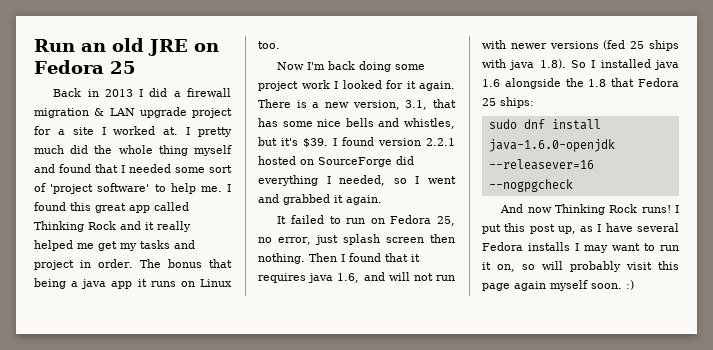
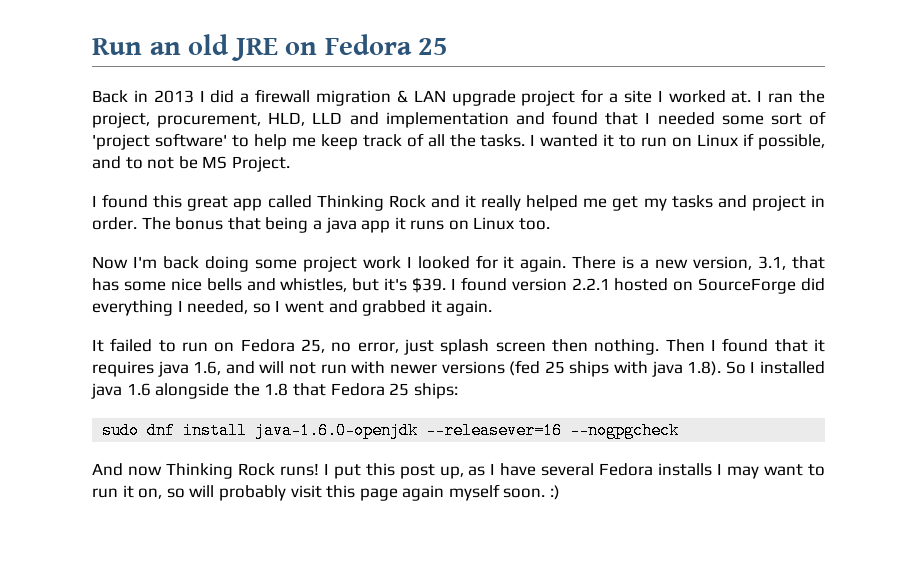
- I pretty much did the whole thing myself and found that I needed some sort of 'project software' to help me. I found this great app called Thinking Rock and it really helped me get my tasks and project in order.
+ I ran the project, procurement, HLD, LLD and implementation and found that I needed some sort of 'project software' to help me keep track of all the tasks. I wanted it to run on Linux if possible, and to not be MS Project.
+ I found this great app called Thinking Rock and it really helped me get my tasks and project in order.

